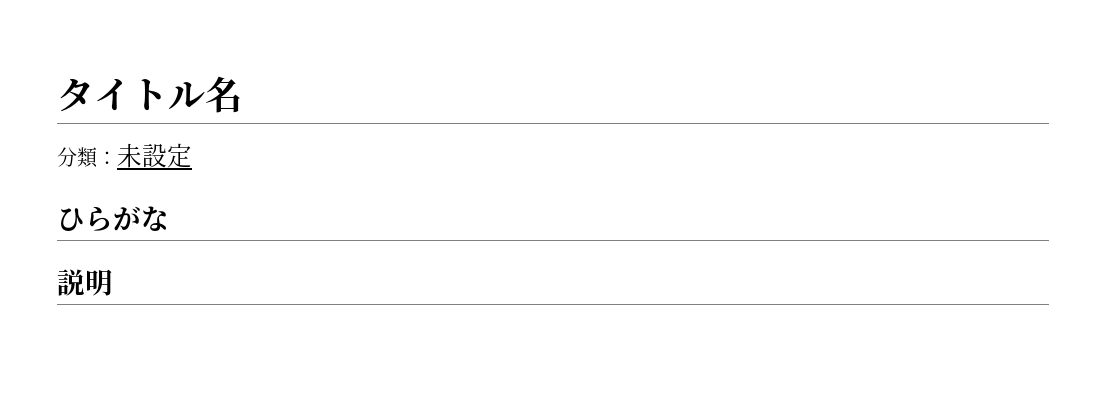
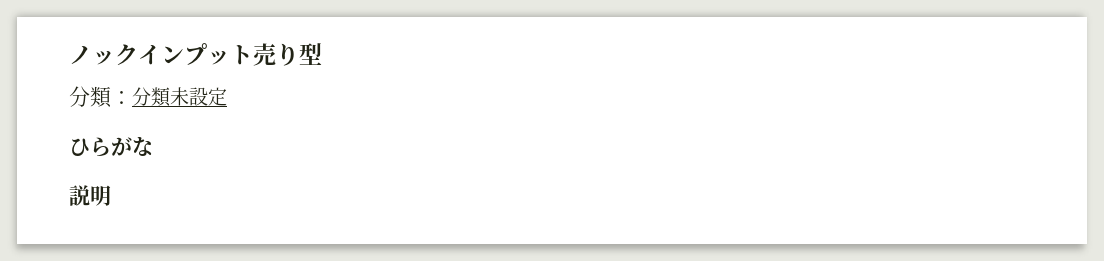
- タイトル名
+ ノックインプット売り型
- 分類：未設定
+ 分類：分類未設定

